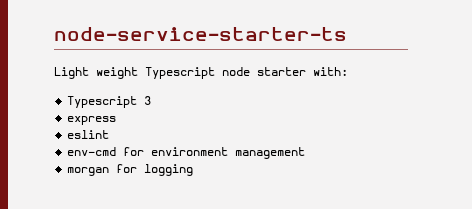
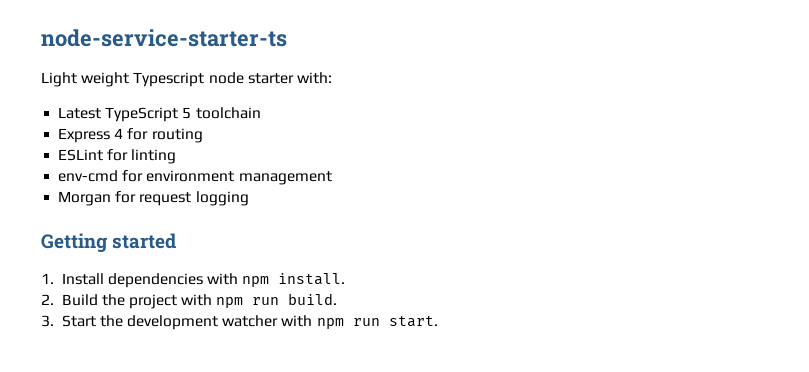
- Typescript 3
- express
- eslint
+ Latest TypeScript 5 toolchain
+ Express 4 for routing
+ ESLint for linting
  env-cmd for environment management
- morgan for logging
+ Morgan for request logging
+ Getting started
+ 1. Install dependencies with npm install.
+ 2. Build the project with npm run build.
+ 3. Start the development watcher with npm run start.

